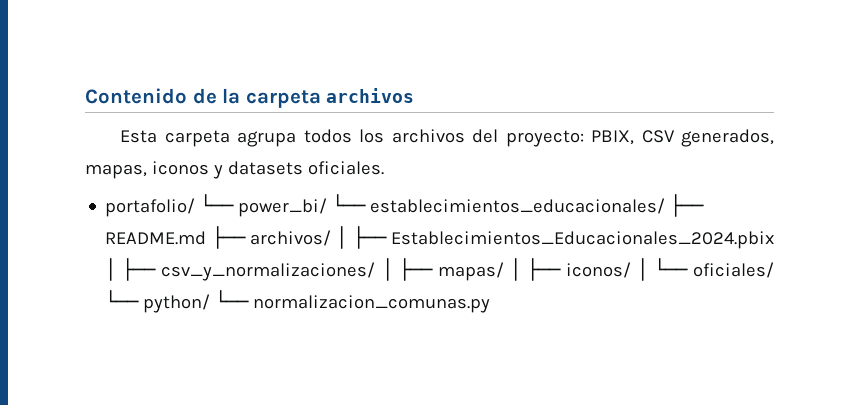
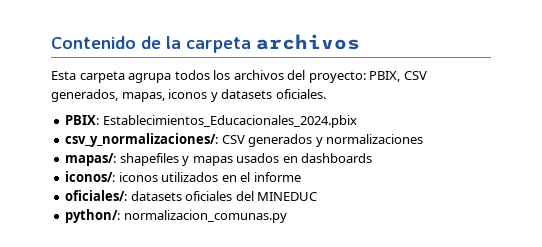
- portafolio/ └── power_bi/ └── establecimientos_educacionales/ ├── README.md ├── archivos/ │ ├── Establecimientos_Educacionales_2024.pbix │ ├── csv_y_normalizaciones/ │ ├── mapas/ │ ├── iconos/ │ └── oficiales/ └── python/ └── normalizacion_comunas.py
+ PBIX: Establecimientos_Educacionales_2024.pbix
+ csv_y_normalizaciones/: CSV generados y normalizaciones
+ mapas/: shapefiles y mapas usados en dashboards
+ iconos/: iconos utilizados en el informe
+ oficiales/: datasets oficiales del MINEDUC
+ python/: normalizacion_comunas.py

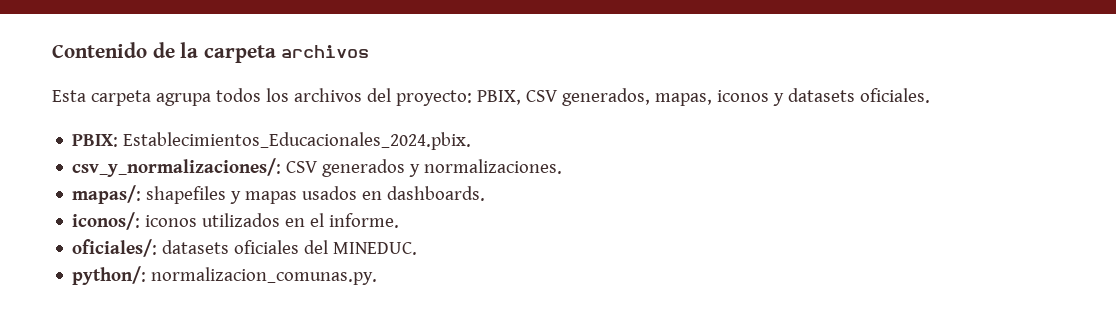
- PBIX: Establecimientos_Educacionales_2024.pbix
+ PBIX: Establecimientos_Educacionales_2024.pbix.
- csv_y_normalizaciones/: CSV generados y normalizaciones
+ csv_y_normalizaciones/: CSV generados y normalizaciones.
- mapas/: shapefiles y mapas usados en dashboards
+ mapas/: shapefiles y mapas usados en dashboards.
- iconos/: iconos utilizados en el informe
+ iconos/: iconos utilizados en el informe.
- oficiales/: datasets oficiales del MINEDUC
+ oficiales/: datasets oficiales del MINEDUC.
- python/: normalizacion_comunas.py
+ python/: normalizacion_comunas.py.

